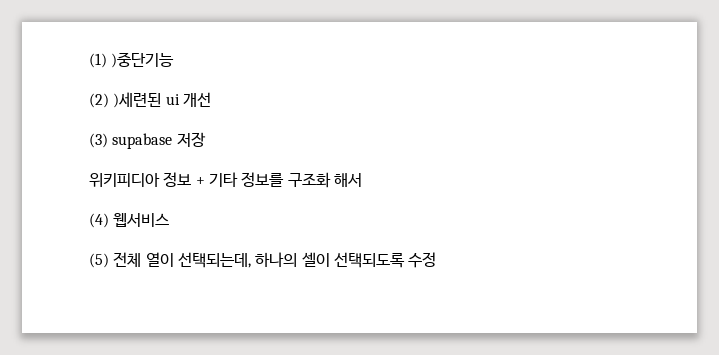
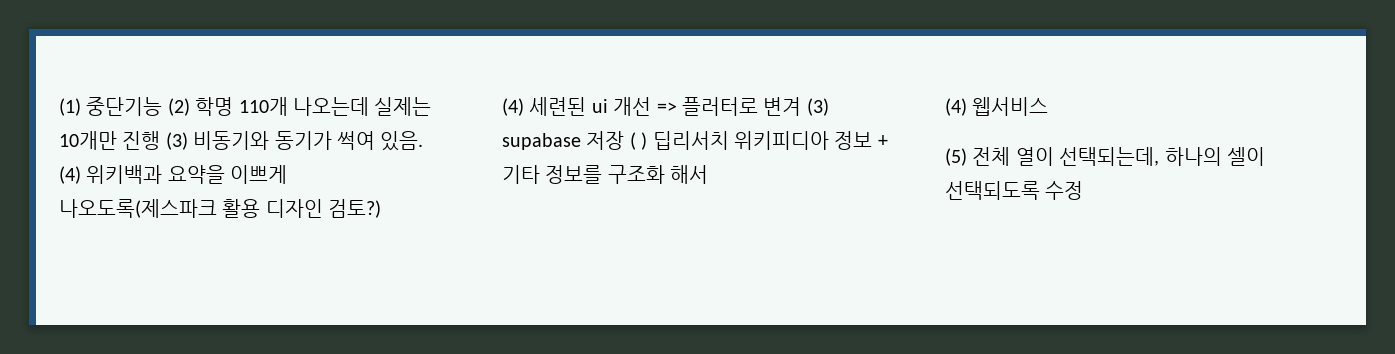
- (1) )중단기능
- (2) )세련된 ui 개선
- (3) supabase 저장
- 위키피디아 정보 + 기타 정보를 구조화 해서
+ (1) 중단기능 (2) 학명 110개 나오는데 실제는 10개만 진행 (3) 비동기와 동기가 썩여 있음. (4) 위키백과 요약을 이쁘게 나오도록(제스파크 활용 디자인 검토?)
+ (4) 세련된 ui 개선 => 플러터로 변겨 (3) supabase 저장 ( ) 딥리서치 위키피디아 정보 + 기타 정보를 구조화 해서

